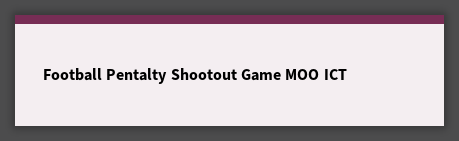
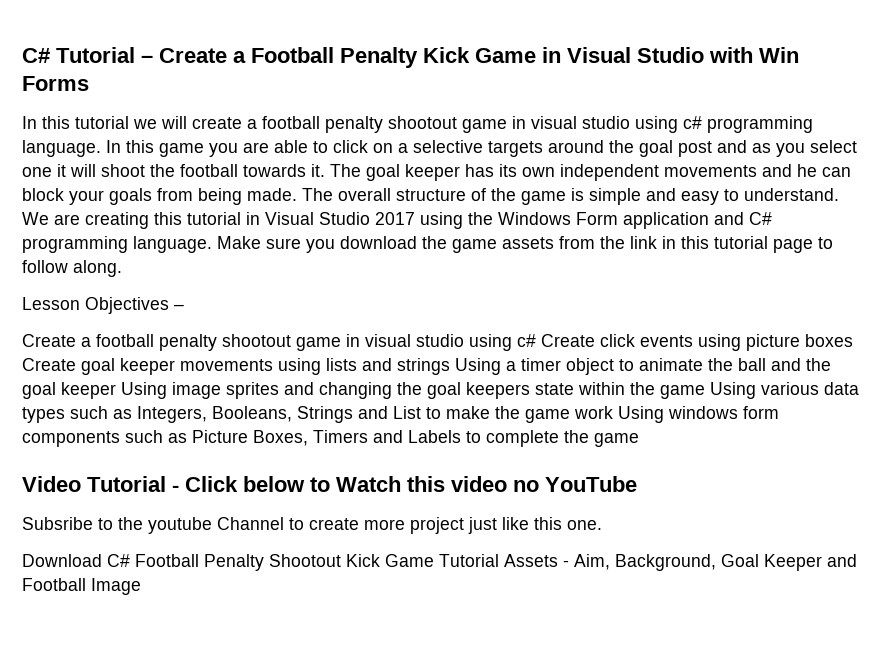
- Football Pentalty Shootout Game MOO ICT
+ C# Tutorial – Create a Football Penalty Kick Game in Visual Studio with Win Forms
+ In this tutorial we will create a football penalty shootout game in visual studio using c# programming language. In this game you are able to click on a selective targets around the goal post and as you select one it will shoot the football towards it. The goal keeper has its own independent movements and he can block your goals from being made. The overall structure of the game is simple and easy to understand. We are creating this tutorial in Visual Studio 2017 using the Windows Form application and C# programming language. Make sure you download the game assets from the link in this tutorial page to follow along.
+ Lesson Objectives –
+ Create a football penalty shootout game in visual studio using c# Create click events using picture boxes Create goal keeper movements using lists and strings Using a timer object to animate the ball and the goal keeper Using image sprites and changing the goal keepers state within the game Using various data types such as Integers, Booleans, Strings and List to make the game work Using windows form components such as Picture Boxes, Timers and Labels to complete the game
+ Video Tutorial - Click below to Watch this video no YouTube
+ Subsribe to the youtube Channel to create more project just like this one.
+ Download C# Football Penalty Shootout Kick Game Tutorial Assets - Aim, Background, Goal Keeper and Football Image

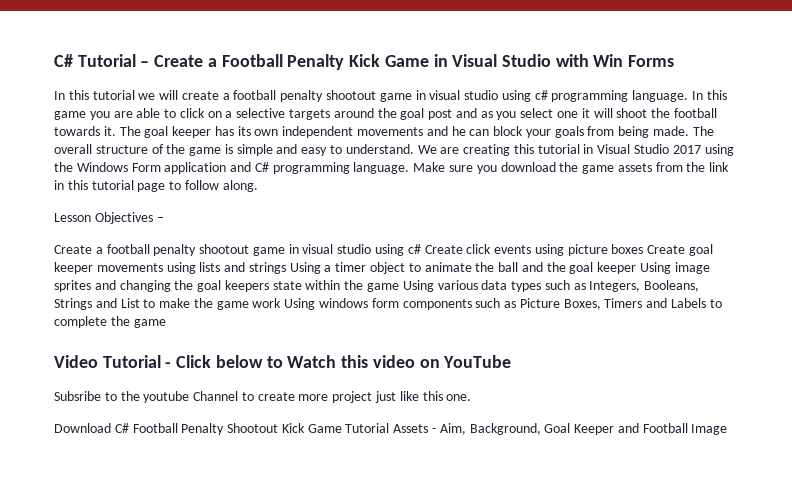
- Video Tutorial - Click below to Watch this video no YouTube
+ Video Tutorial - Click below to Watch this video on YouTube

